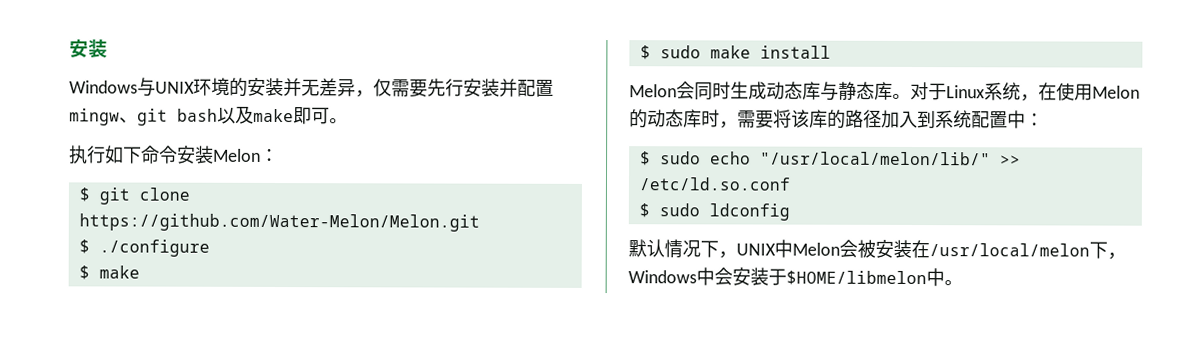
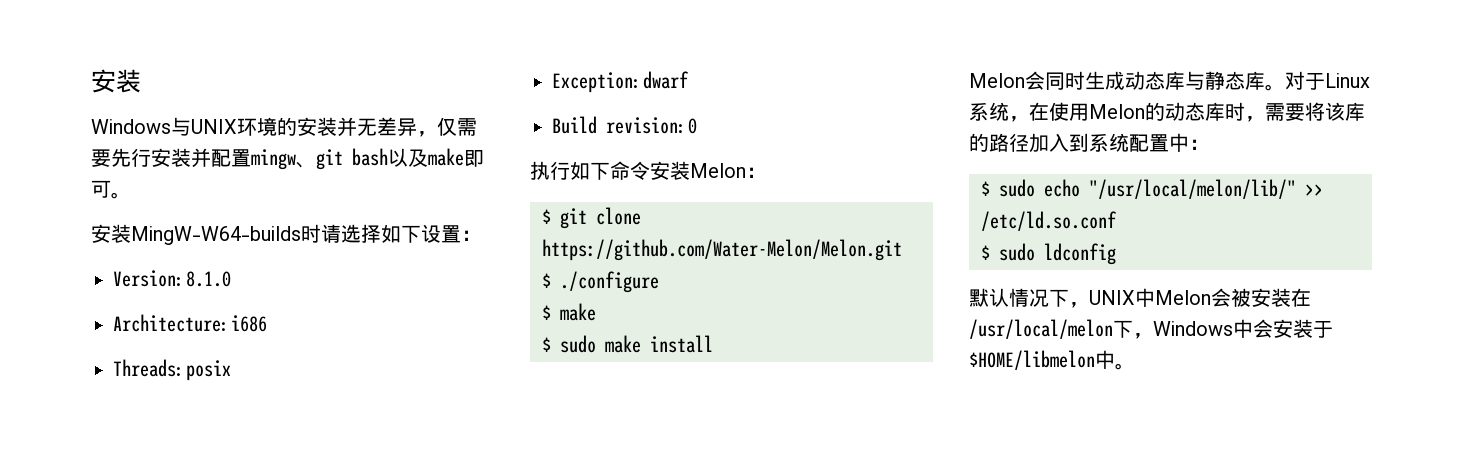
+ 安装MingW-W64-builds时请选择如下设置：
+ Version: 8.1.0
+ Architecture: i686
+ Threads: posix
+ Exception: dwarf
+ Build revision: 0

